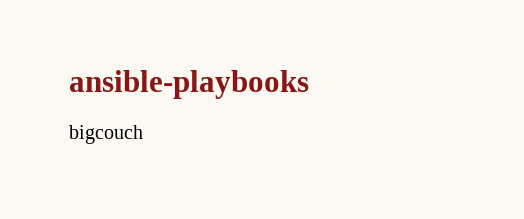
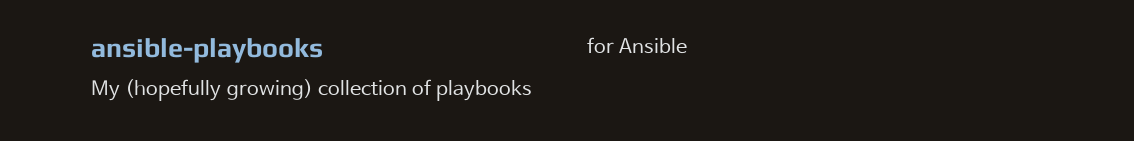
- bigcouch
+ My (hopefully growing) collection of playbooks for Ansible

